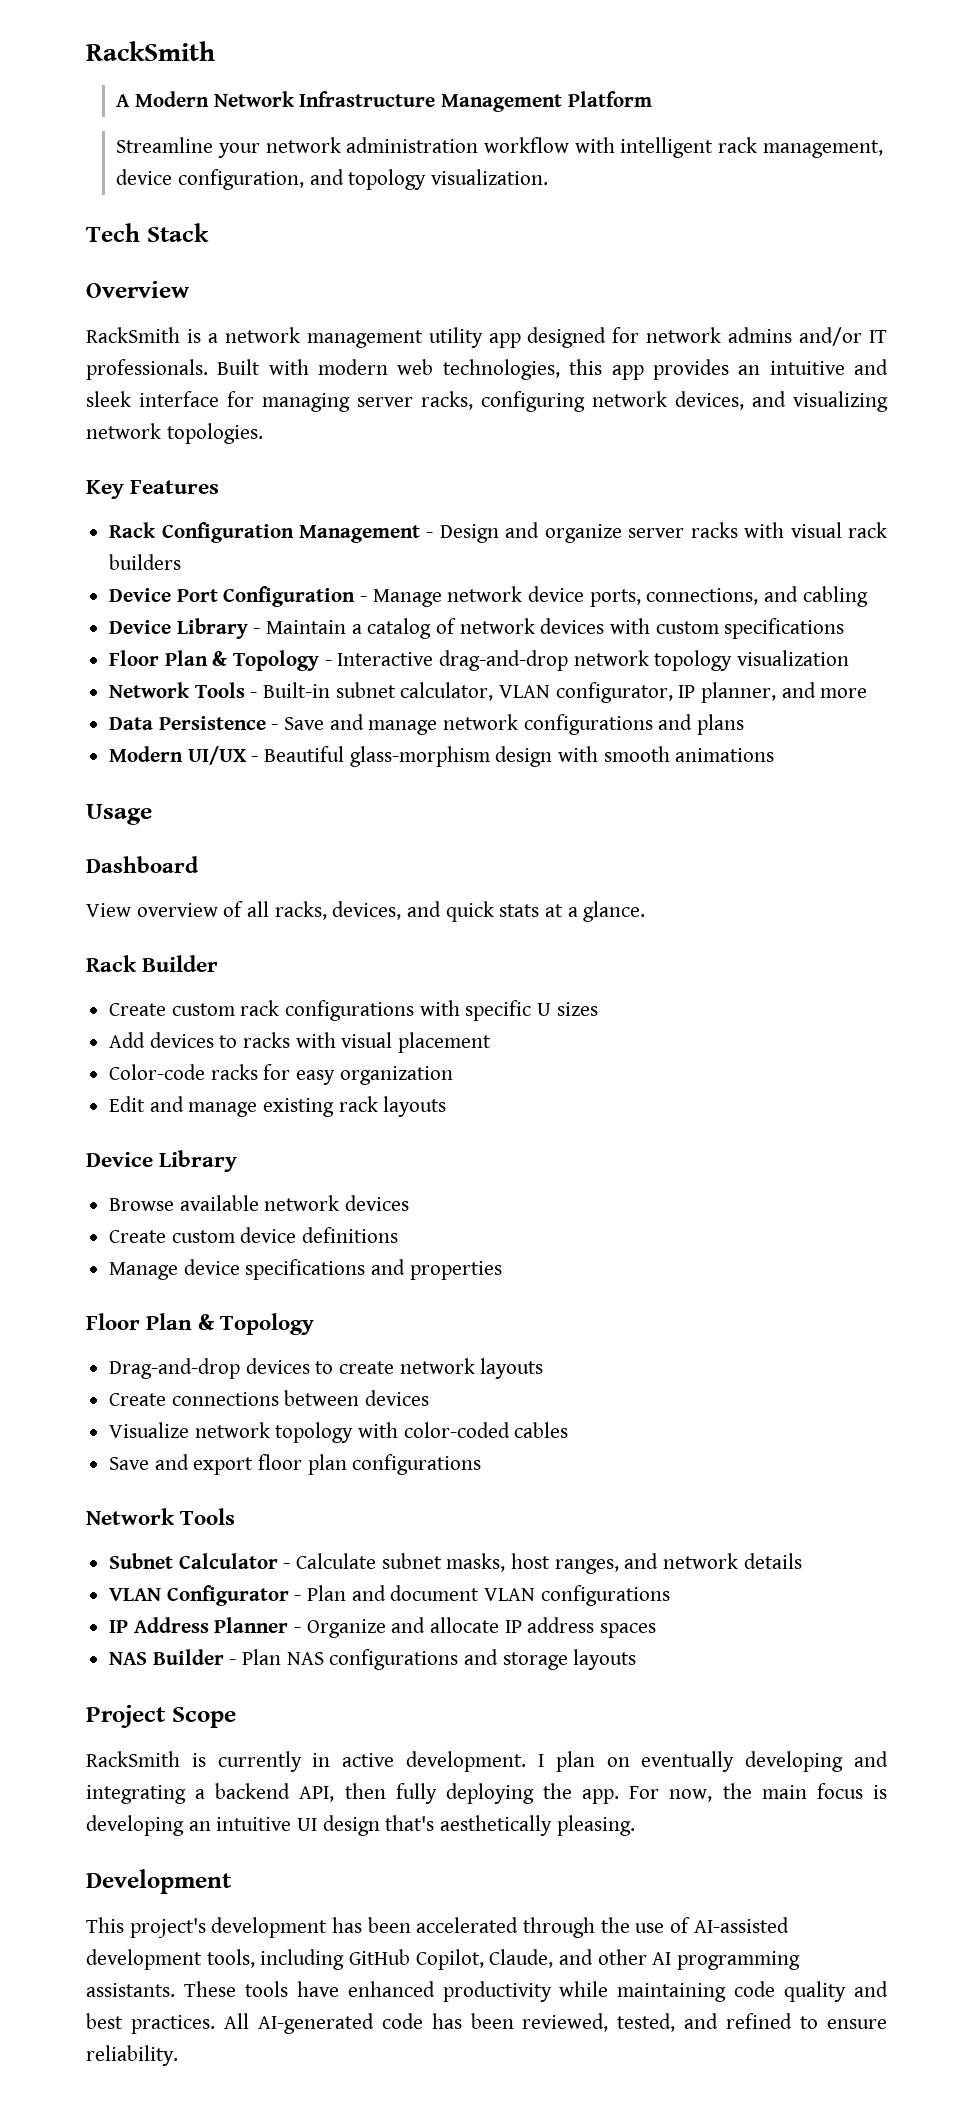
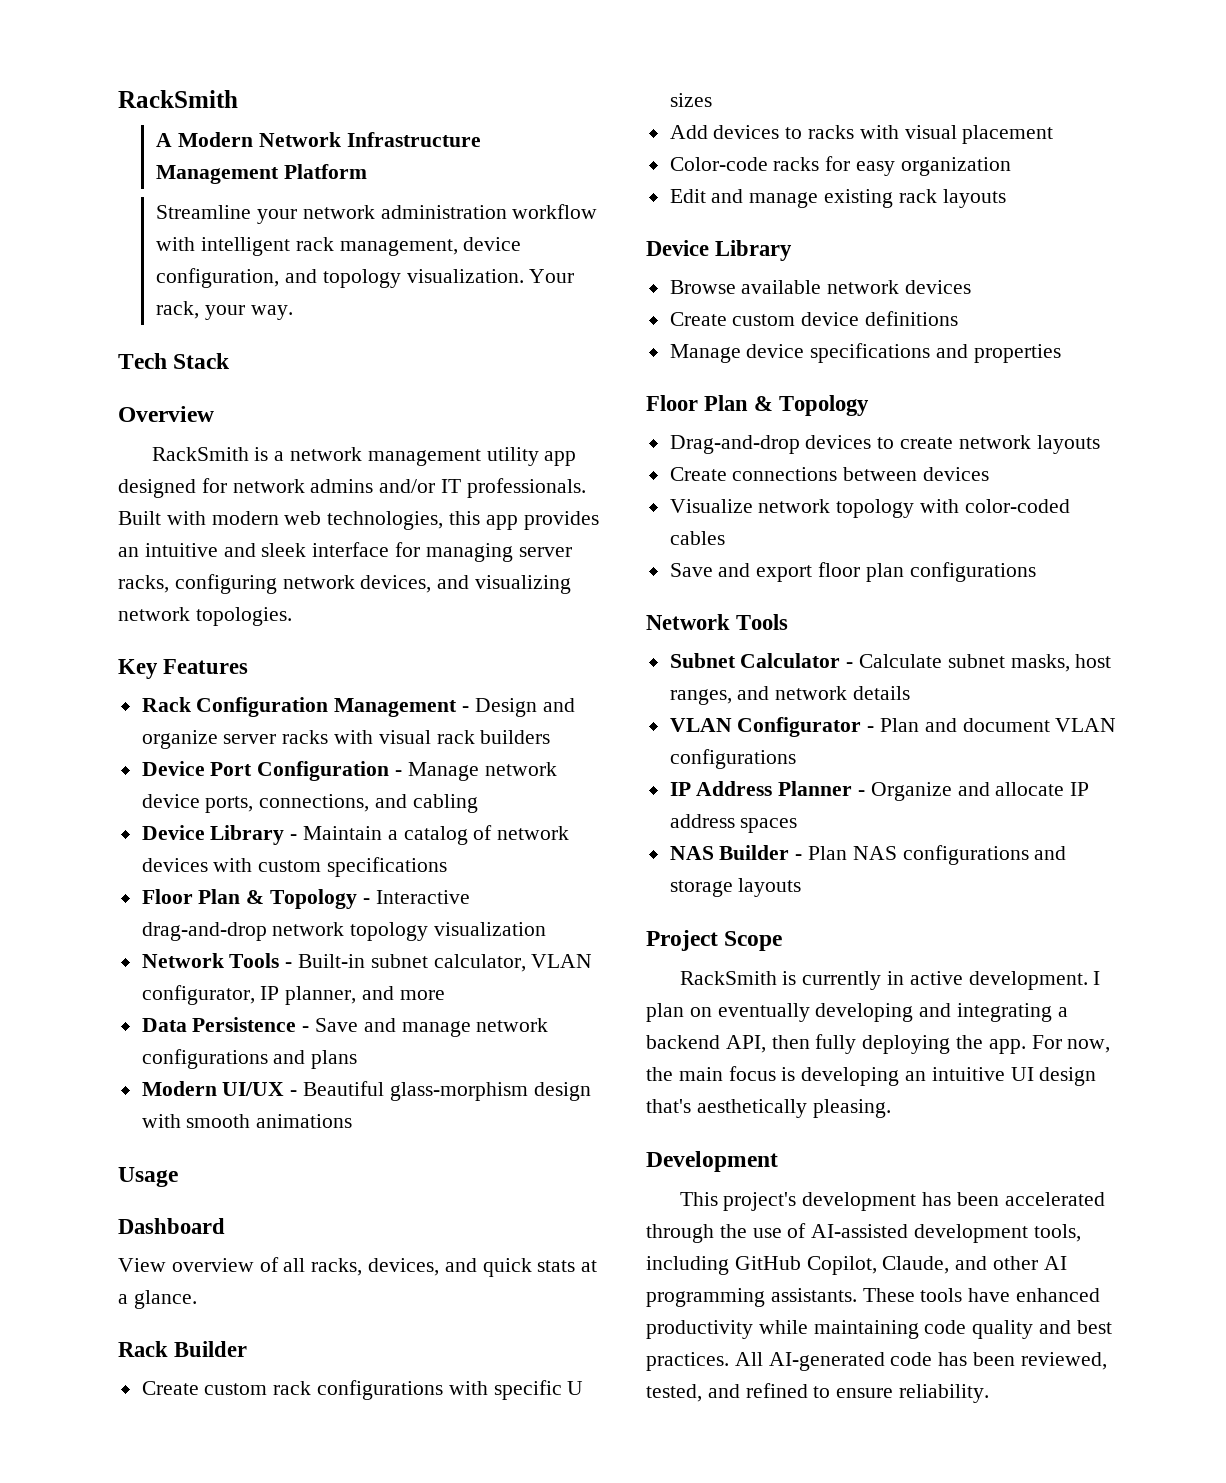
+ Your rack, your way.

